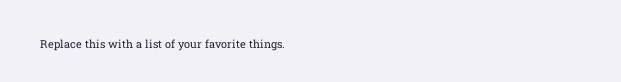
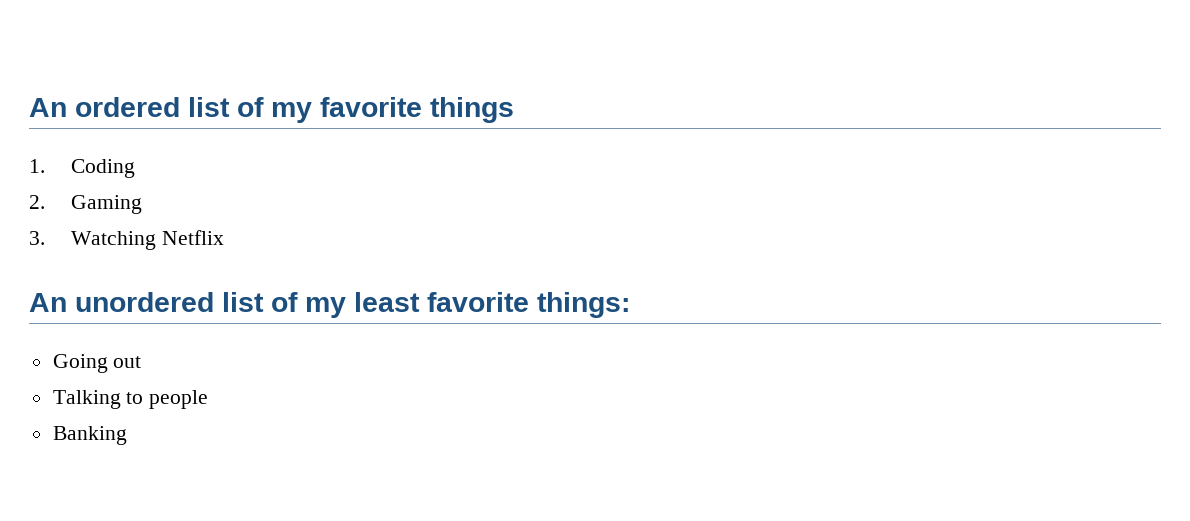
- Replace this with a list of your favorite things.
+ An ordered list of my favorite things
+ 1. Coding
+ 2. Gaming
+ 3. Watching Netflix
+ An unordered list of my least favorite things:
+ Going out
+ Talking to people
+ Banking

